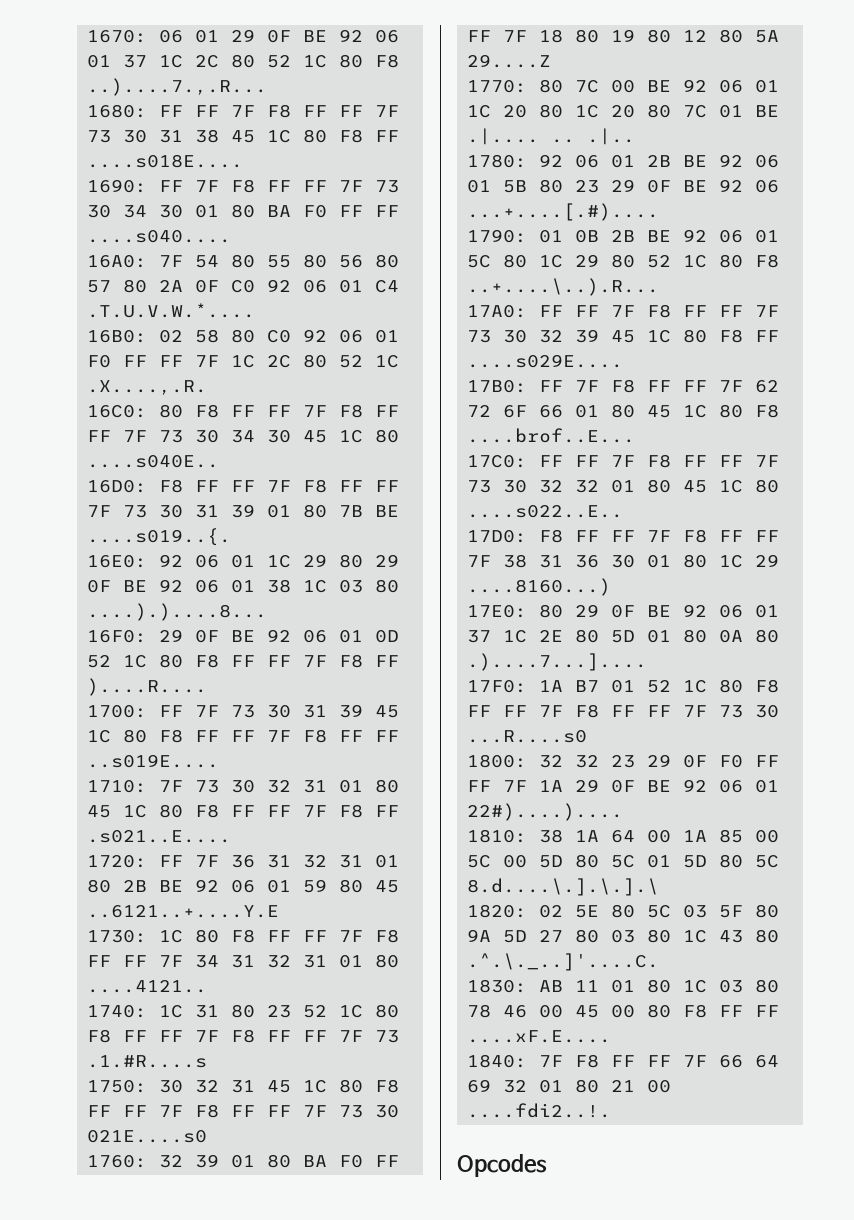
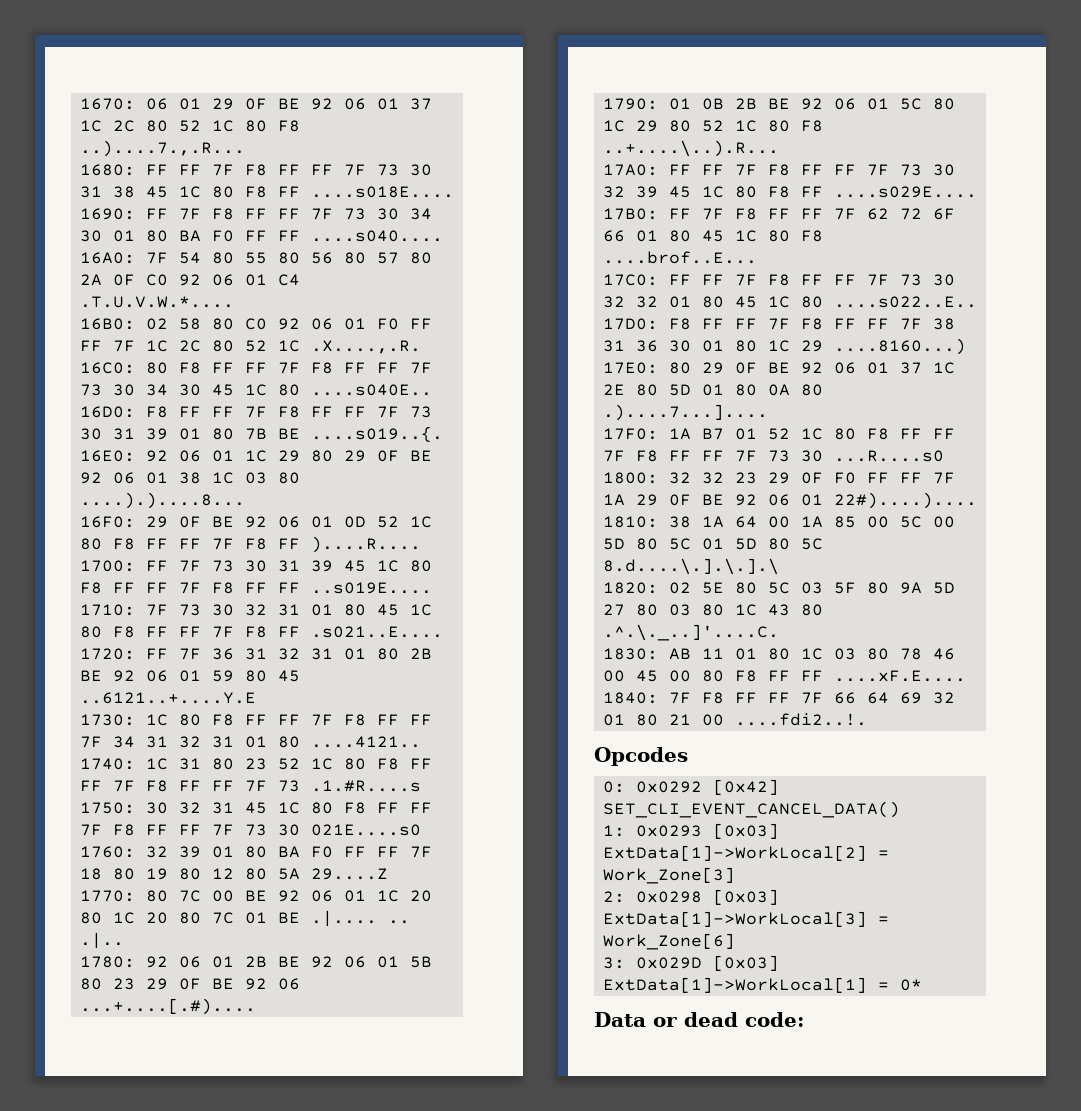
+ 0: 0x0292 [0x42] SET_CLI_EVENT_CANCEL_DATA()
+ 1: 0x0293 [0x03] ExtData[1]->WorkLocal[2] = Work_Zone[3]
+ 2: 0x0298 [0x03] ExtData[1]->WorkLocal[3] = Work_Zone[6]
+ 3: 0x029D [0x03] ExtData[1]->WorkLocal[1] = 0*
+ Data or dead code:

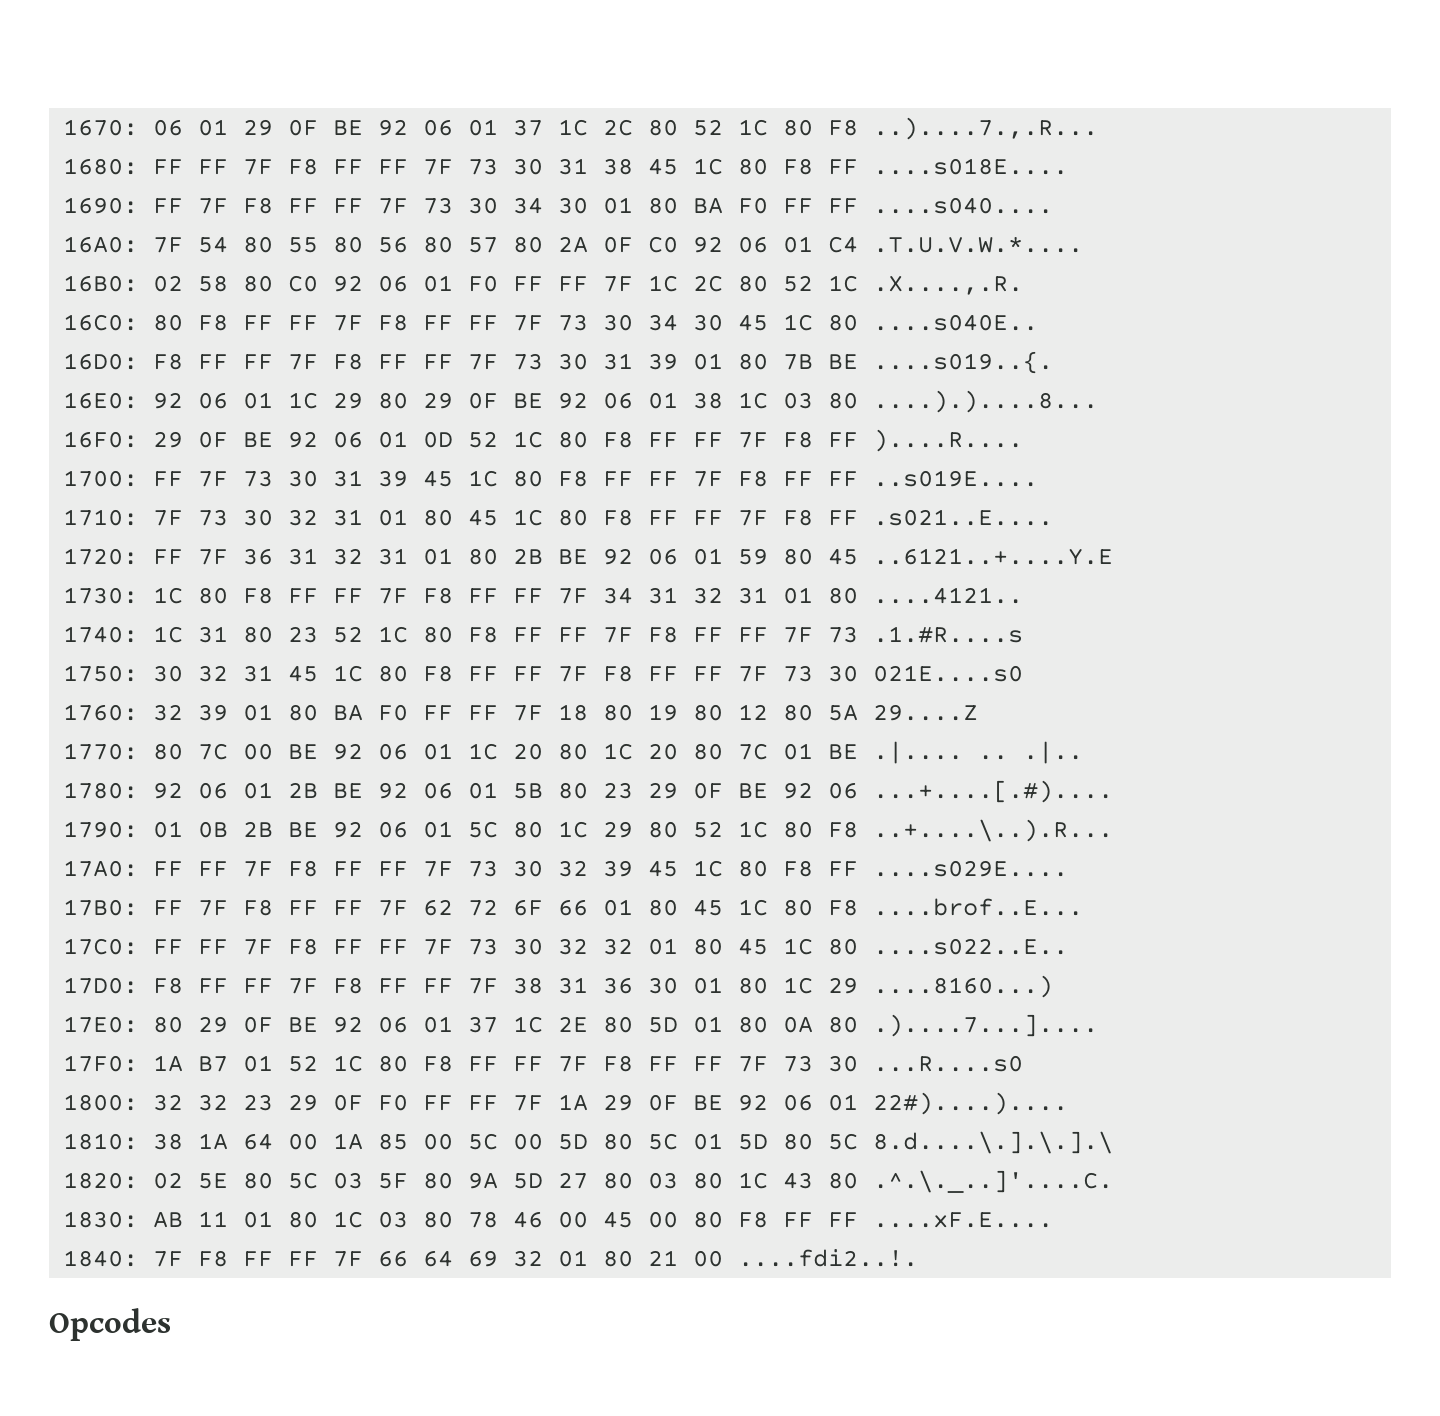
- 0: 0x0292 [0x42] SET_CLI_EVENT_CANCEL_DATA()
- 1: 0x0293 [0x03] ExtData[1]->WorkLocal[2] = Work_Zone[3]
- 2: 0x0298 [0x03] ExtData[1]->WorkLocal[3] = Work_Zone[6]
- 3: 0x029D [0x03] ExtData[1]->WorkLocal[1] = 0*
- Data or dead code:

